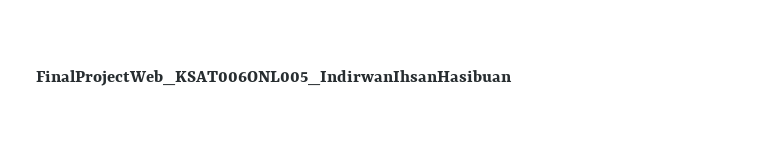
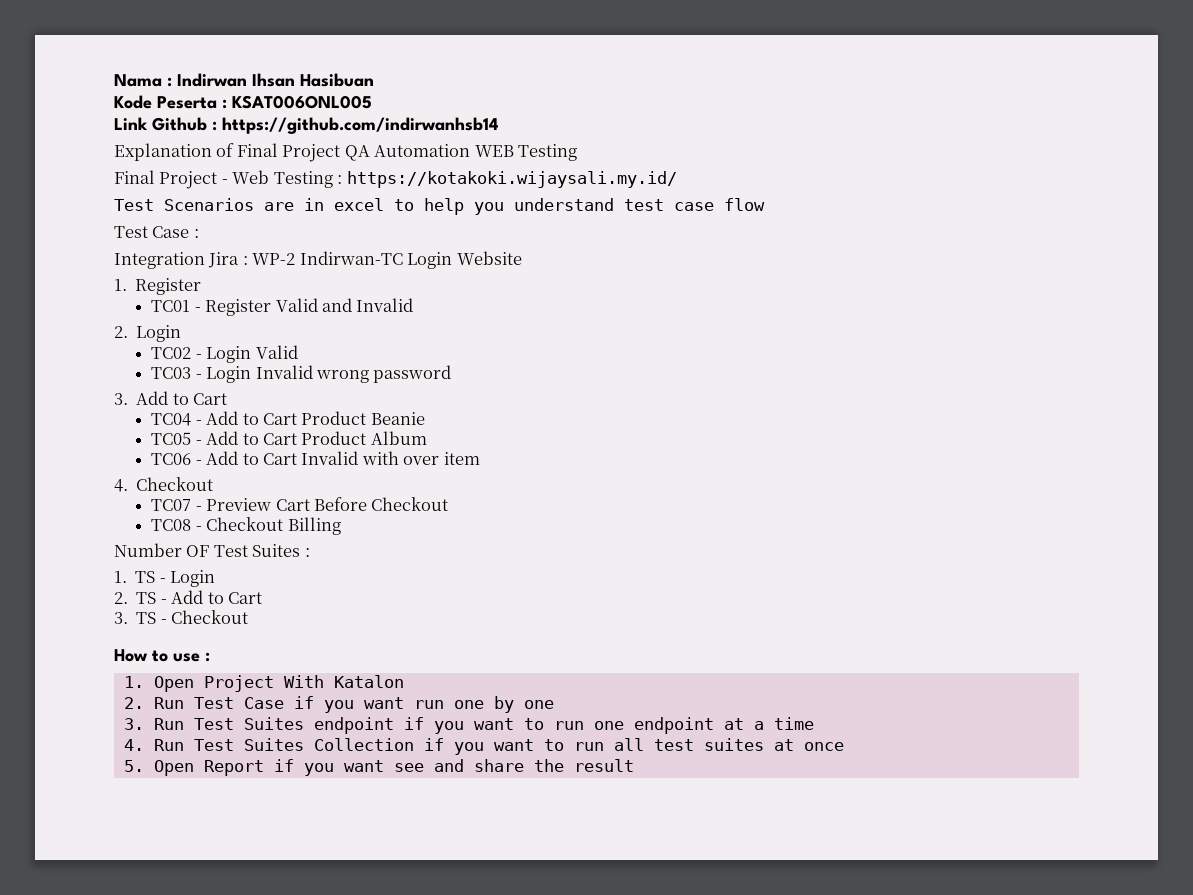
- FinalProjectWeb_KSAT006ONL005_IndirwanIhsanHasibuan
+ Nama : Indirwan Ihsan Hasibuan
+ Kode Peserta : KSAT006ONL005
+ Link Github : https://github.com/indirwanhsb14
+ Explanation of Final Project QA Automation WEB Testing
+ Final Project - Web Testing : https://kotakoki.wijaysali.my.id/
+ Test Scenarios are in excel to help you understand test case flow
+ Test Case :
+ Integration Jira : WP-2 Indirwan-TC Login Website
+ 1. Register
+ TC01 - Register Valid and Invalid
+ 2. Login
+ TC02 - Login Valid
+ TC03 - Login Invalid wrong password
+ 3. Add to Cart
+ TC04 - Add to Cart Product Beanie
+ TC05 - Add to Cart Product Album
+ TC06 - Add to Cart Invalid with over item
+ 4. Checkout
+ TC07 - Preview Cart Before Checkout
+ TC08 - Checkout Billing
+ Number OF Test Suites :
+ 1. TS - Login
+ 2. TS - Add to Cart
+ 3. TS - Checkout
+ How to use :
+ 1. Open Project With Katalon
+ 2. Run Test Case if you want run one by one
+ 3. Run Test Suites endpoint if you want to run one endpoint at a time
+ 4. Run Test Suites Collection if you want to run all test suites at once
+ 5. Open Report if you want see and share the result

